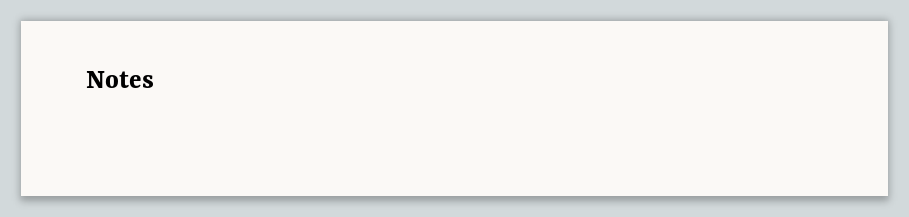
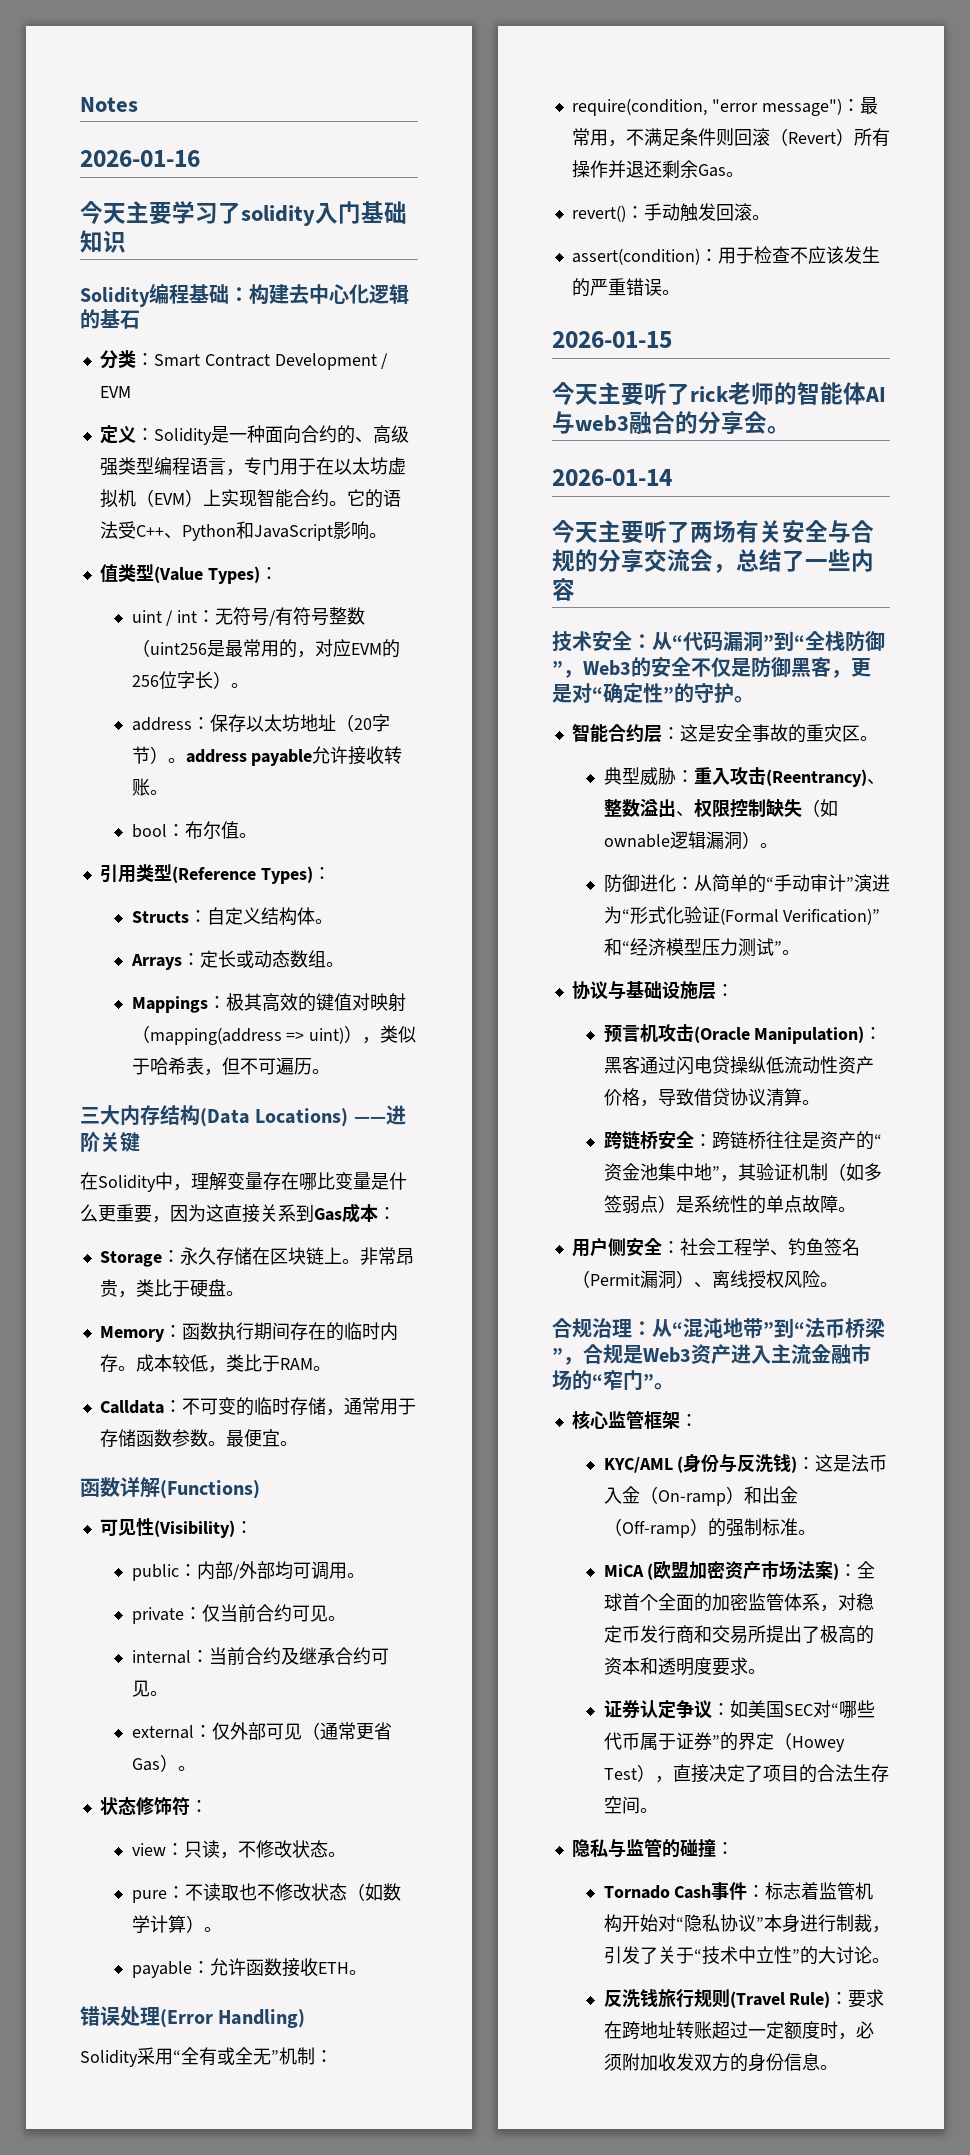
+ 2026-01-16
+ 今天主要学习了solidity入门基础知识
+ Solidity编程基础：构建去中心化逻辑的基石
+ 分类：Smart Contract Development / EVM
+ 定义：Solidity是一种面向合约的、高级强类型编程语言，专门用于在以太坊虚拟机（EVM）上实现智能合约。它的语法受C++、Python和JavaScript影响。
+ 值类型(Value Types)：
+ uint / int：无符号/有符号整数（uint256是最常用的，对应EVM的256位字长）。
+ address：保存以太坊地址（20字节）。address payable允许接收转账。
+ bool：布尔值。
+ 引用类型(Reference Types)：
+ Structs：自定义结构体。
+ Arrays：定长或动态数组。
+ Mappings：极其高效的键值对映射（mapping(address => uint)），类似于哈希表，但不可遍历。
+ 三大内存结构(Data Locations) ——进阶关键
+ 在Solidity中，理解变量存在哪比变量是什么更重要，因为这直接关系到Gas成本：
+ Storage：永久存储在区块链上。非常昂贵，类比于硬盘。
+ Memory：函数执行期间存在的临时内存。成本较低，类比于RAM。
+ Calldata：不可变的临时存储，通常用于存储函数参数。最便宜。
+ 函数详解(Functions)
+ 可见性(Visibility)：
+ public：内部/外部均可调用。
+ private：仅当前合约可见。
+ internal：当前合约及继承合约可见。
+ external：仅外部可见（通常更省Gas）。
+ 状态修饰符：
+ view：只读，不修改状态。
+ pure：不读取也不修改状态（如数学计算）。
+ payable：允许函数接收ETH。
+ 错误处理(Error Handling)
+ Solidity采用“全有或全无”机制：
+ require(condition, "error message")：最常用，不满足条件则回滚（Revert）所有操作并退还剩余Gas。
+ revert()：手动触发回滚。
+ assert(condition)：用于检查不应该发生的严重错误。
+ 2026-01-15
+ 今天主要听了rick老师的智能体AI与web3融合的分享会。
+ 2026-01-14
+ 今天主要听了两场有关安全与合规的分享交流会，总结了一些内容
+ 技术安全：从“代码漏洞”到“全栈防御”，Web3的安全不仅是防御黑客，更是对“确定性”的守护。
+ 智能合约层：这是安全事故的重灾区。
+ 典型威胁：重入攻击(Reentrancy)、整数溢出、权限控制缺失（如ownable逻辑漏洞）。
+ 防御进化：从简单的“手动审计”演进为“形式化验证(Formal Verification)”和“经济模型压力测试”。
+ 协议与基础设施层：
+ 预言机攻击(Oracle Manipulation)：黑客通过闪电贷操纵低流动性资产价格，导致借贷协议清算。
+ 跨链桥安全：跨链桥往往是资产的“资金池集中地”，其验证机制（如多签弱点）是系统性的单点故障。
+ 用户侧安全：社会工程学、钓鱼签名（Permit漏洞）、离线授权风险。
+ 合规治理：从“混沌地带”到“法币桥梁”，合规是Web3资产进入主流金融市场的“窄门”。
+ 核心监管框架：
+ KYC/AML (身份与反洗钱)：这是法币入金（On-ramp）和出金（Off-ramp）的强制标准。
+ MiCA (欧盟加密资产市场法案)：全球首个全面的加密监管体系，对稳定币发行商和交易所提出了极高的资本和透明度要求。
+ 证券认定争议：如美国SEC对“哪些代币属于证券”的界定（Howey Test），直接决定了项目的合法生存空间。
+ 隐私与监管的碰撞：
+ Tornado Cash事件：标志着监管机构开始对“隐私协议”本身进行制裁，引发了关于“技术中立性”的大讨论。
+ 反洗钱旅行规则(Travel Rule)：要求在跨地址转账超过一定额度时，必须附加收发双方的身份信息。

